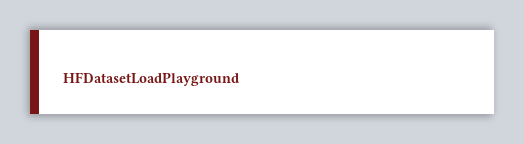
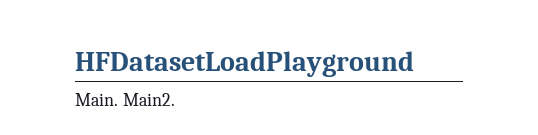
+ Main. Main2.

